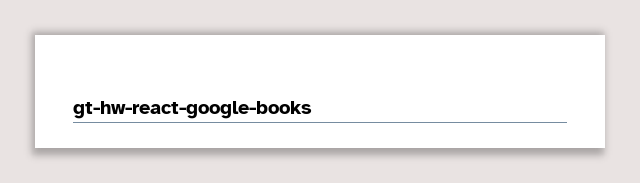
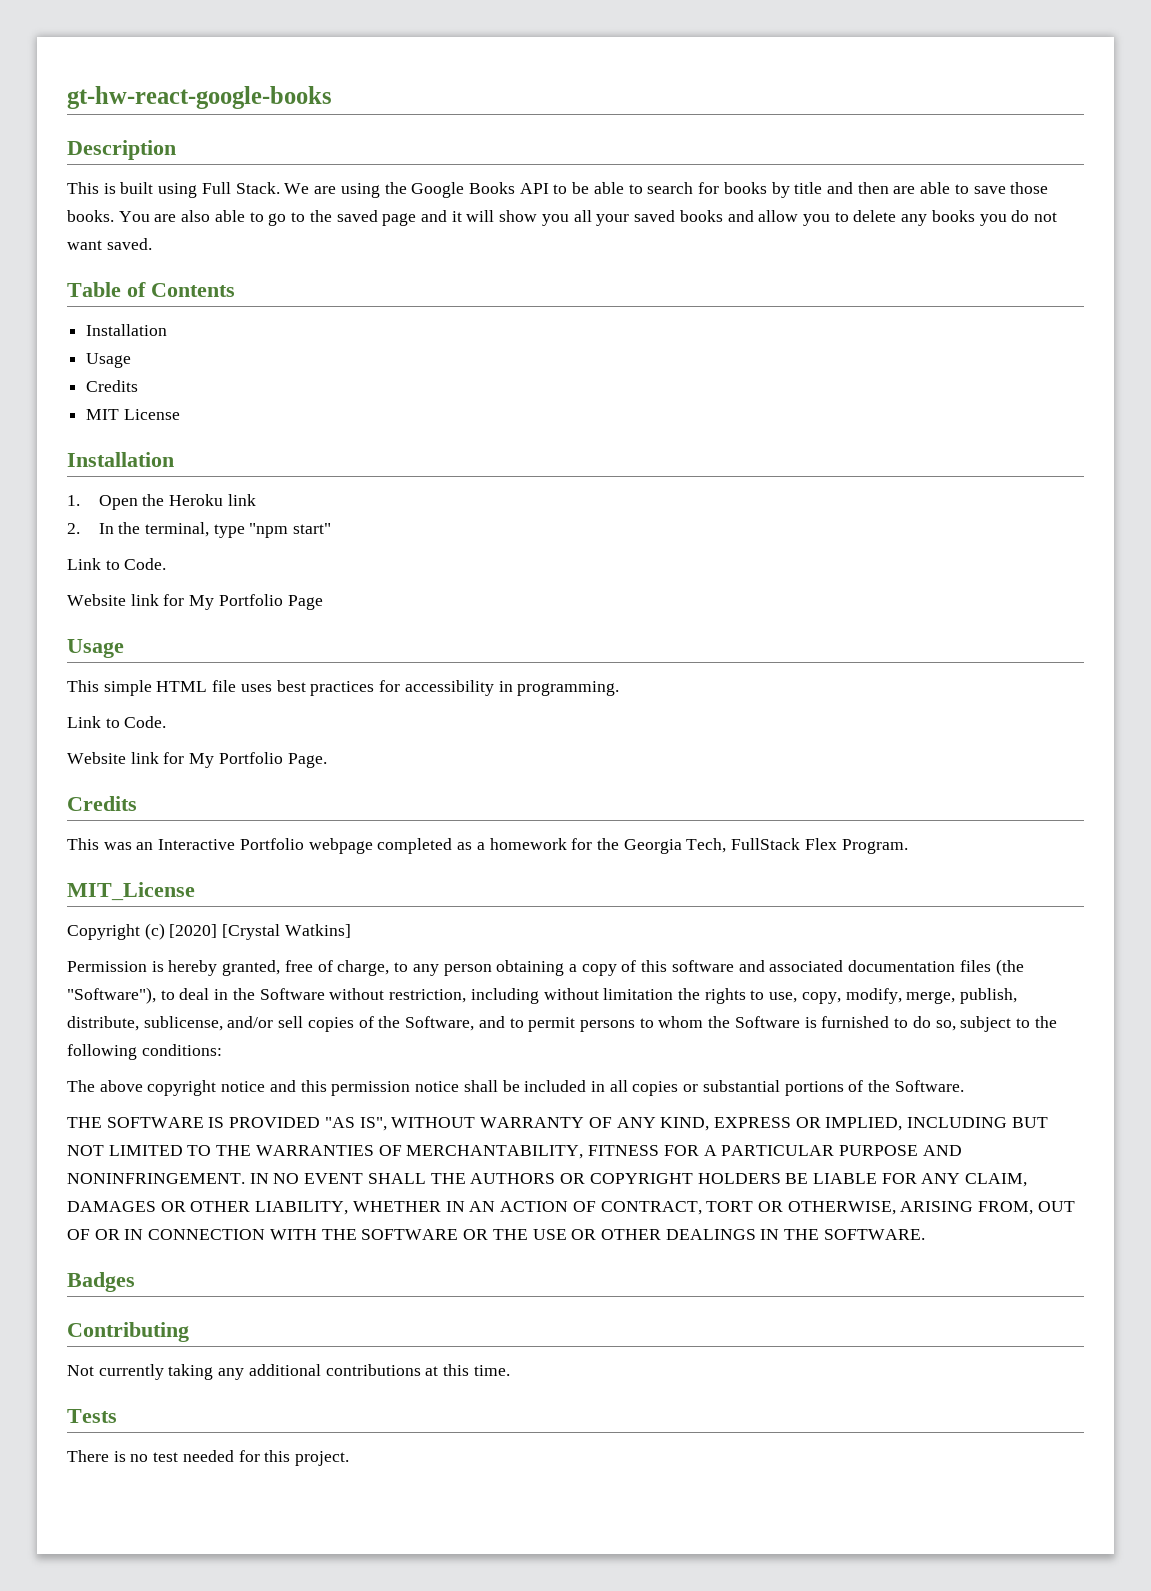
+ Description
+ This is built using Full Stack. We are using the Google Books API to be able to search for books by title and then are able to save those books. You are also able to go to the saved page and it will show you all your saved books and allow you to delete any books you do not want saved.
+ Table of Contents
+ Installation
+ Usage
+ Credits
+ MIT License
+ Installation
+ 1. Open the Heroku link
+ 2. In the terminal, type "npm start"
+ Link to Code.
+ Website link for My Portfolio Page
+ Usage
+ This simple HTML file uses best practices for accessibility in programming.
+ Link to Code.
+ Website link for My Portfolio Page.
+ Credits
+ This was an Interactive Portfolio webpage completed as a homework for the Georgia Tech, FullStack Flex Program.
+ MIT_License
+ Copyright (c) [2020] [Crystal Watkins]
+ Permission is hereby granted, free of charge, to any person obtaining a copy of this software and associated documentation files (the "Software"), to deal in the Software without restriction, including without limitation the rights to use, copy, modify, merge, publish, distribute, sublicense, and/or sell copies of the Software, and to permit persons to whom the Software is furnished to do so, subject to the following conditions:
+ The above copyright notice and this permission notice shall be included in all copies or substantial portions of the Software.
+ THE SOFTWARE IS PROVIDED "AS IS", WITHOUT WARRANTY OF ANY KIND, EXPRESS OR IMPLIED, INCLUDING BUT NOT LIMITED TO THE WARRANTIES OF MERCHANTABILITY, FITNESS FOR A PARTICULAR PURPOSE AND NONINFRINGEMENT. IN NO EVENT SHALL THE AUTHORS OR COPYRIGHT HOLDERS BE LIABLE FOR ANY CLAIM, DAMAGES OR OTHER LIABILITY, WHETHER IN AN ACTION OF CONTRACT, TORT OR OTHERWISE, ARISING FROM, OUT OF OR IN CONNECTION WITH THE SOFTWARE OR THE USE OR OTHER DEALINGS IN THE SOFTWARE.
+ Badges
+ Contributing
+ Not currently taking any additional contributions at this time.
+ Tests
+ There is no test needed for this project.

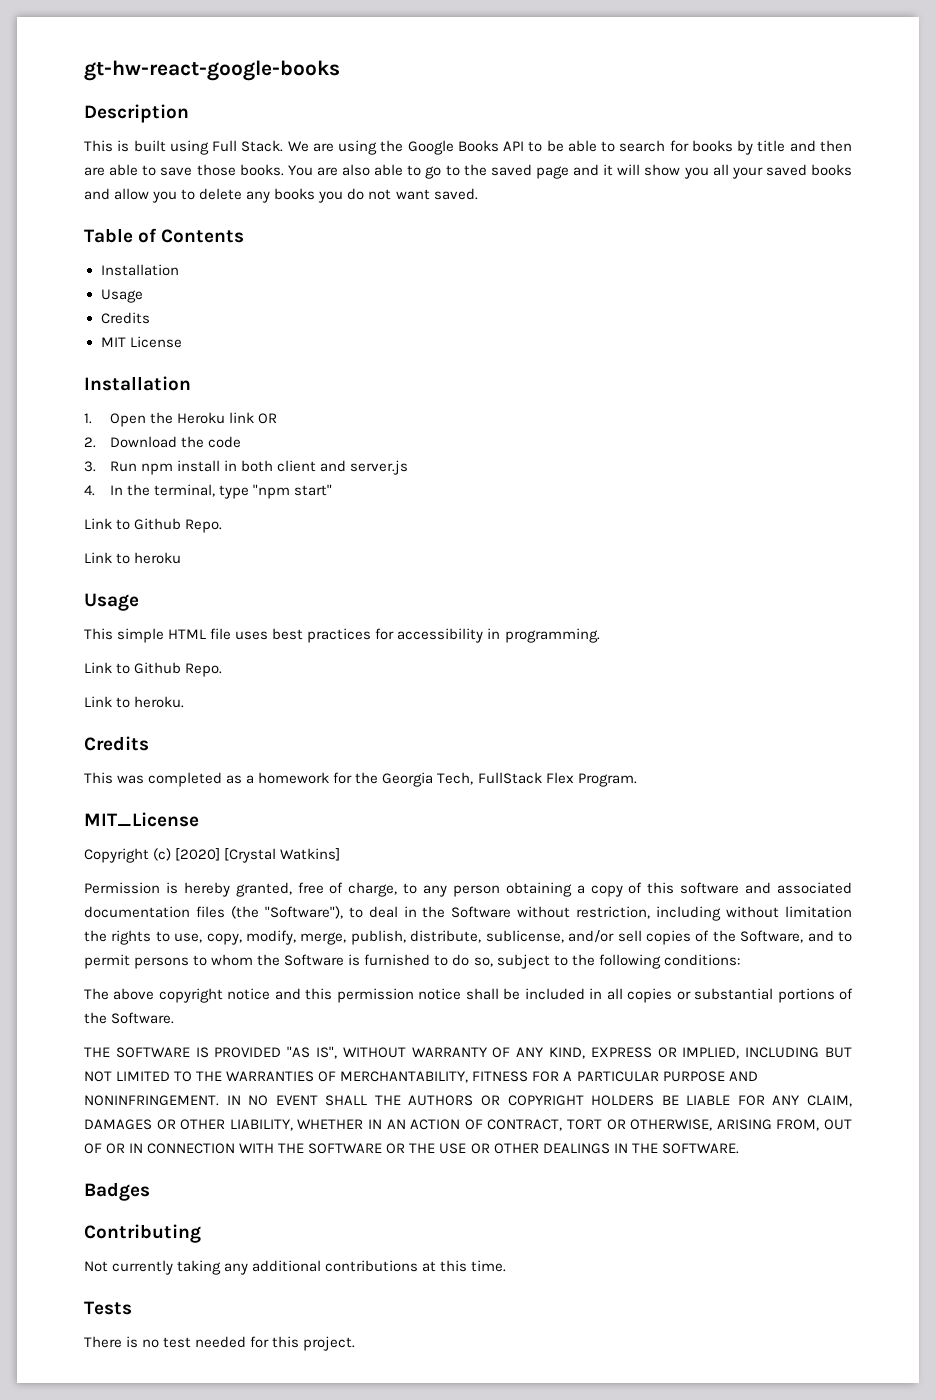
- 1. Open the Heroku link
- 2. In the terminal, type "npm start"
- Link to Code.
- Website link for My Portfolio Page
+ 1. Open the Heroku link OR
+ 2. Download the code
+ 3. Run npm install in both client and server.js
+ 4. In the terminal, type "npm start"
+ Link to Github Repo.
+ Link to heroku
  This simple HTML file uses best practices for accessibility in programming.
- Link to Code.
- Website link for My Portfolio Page.
+ Link to Github Repo.
+ Link to heroku.
- This was an Interactive Portfolio webpage completed as a homework for the Georgia Tech, FullStack Flex Program.
+ This was completed as a homework for the Georgia Tech, FullStack Flex Program.

